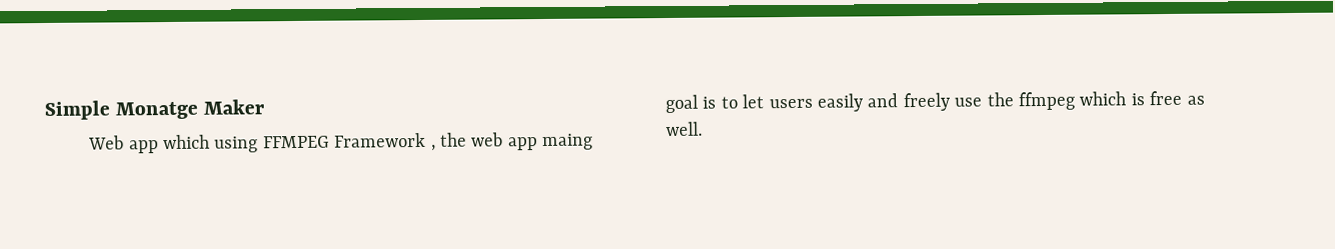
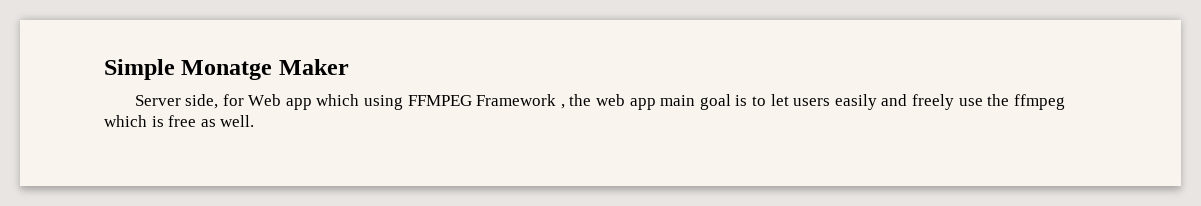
- Web app which using FFMPEG Framework , the web app maing goal is to let users easily and freely use the ffmpeg which is free as well.
+ Server side, for Web app which using FFMPEG Framework , the web app main goal is to let users easily and freely use the ffmpeg which is free as well.

